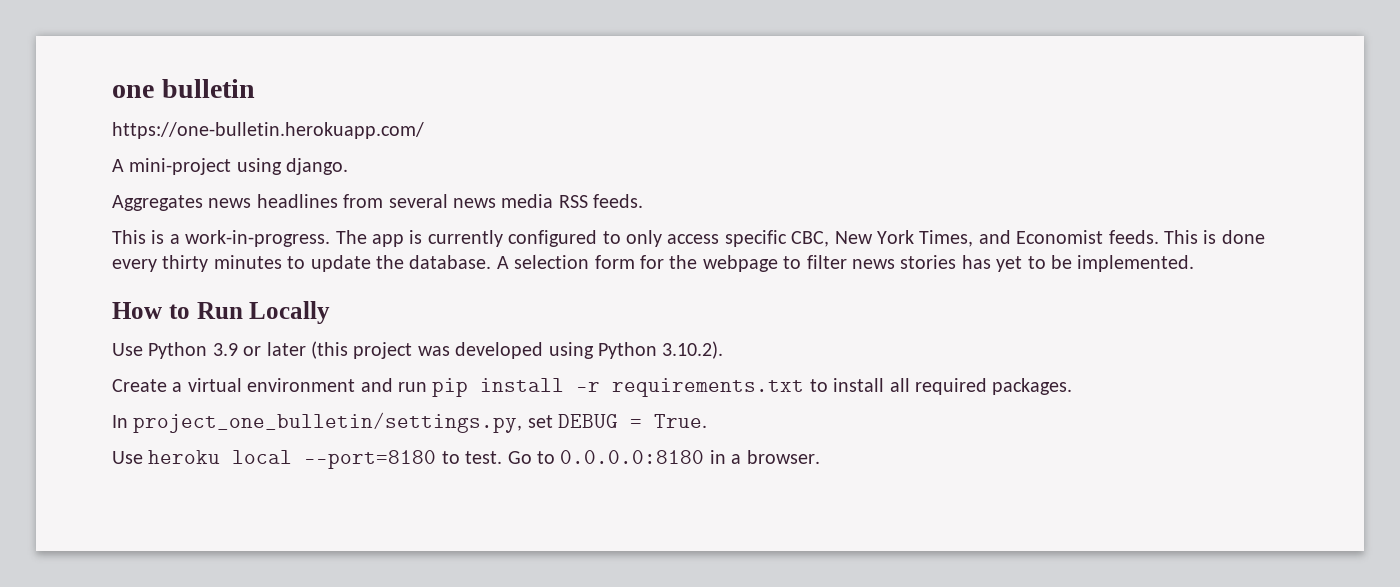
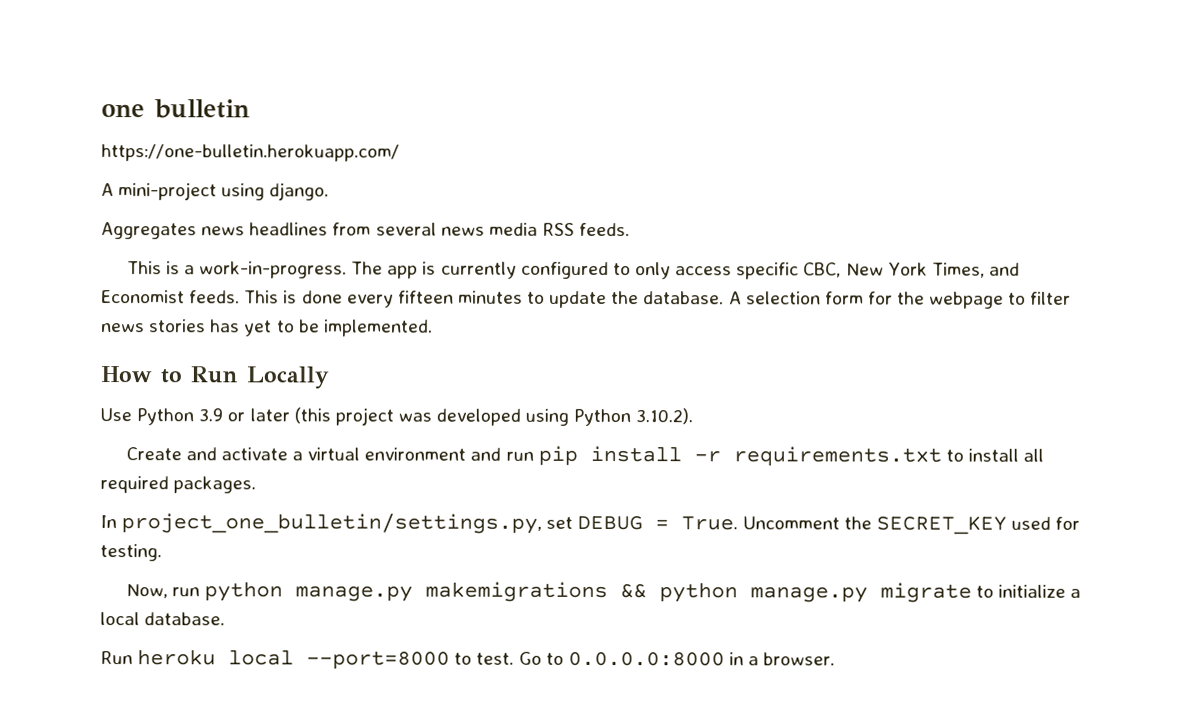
- This is done every thirty minutes to update the database.
+ This is done every fifteen minutes to update the database.
- Create a virtual environment and run pip install -r requirements.txt to install all required packages.
+ Create and activate a virtual environment and run pip install -r requirements.txt to install all required packages.
- In project_one_bulletin/settings.py, set DEBUG = True.
- Use heroku local --port=8180 to test.
+ In project_one_bulletin/settings.py, set DEBUG = True. Uncomment the SECRET_KEY used for testing.
+ Now, run python manage.py makemigrations && python manage.py migrate to initialize a local database.
+ Run heroku local --port=8000 to test.
- Go to 0.0.0.0:8180 in a browser.
+ Go to 0.0.0.0:8000 in a browser.

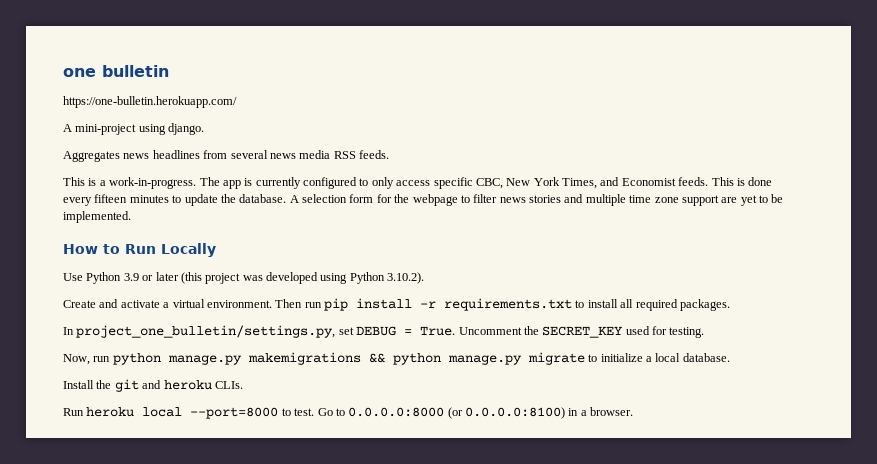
- A selection form for the webpage to filter news stories has yet to be implemented.
+ A selection form for the webpage to filter news stories and multiple time zone support are yet to be implemented.
- Create and activate a virtual environment and run pip install -r requirements.txt to install all required packages.
+ Create and activate a virtual environment. Then run pip install -r requirements.txt to install all required packages.
+ Install the git and heroku CLIs.
- Go to 0.0.0.0:8000 in a browser.
+ Go to 0.0.0.0:8000 (or 0.0.0.0:8100) in a browser.

